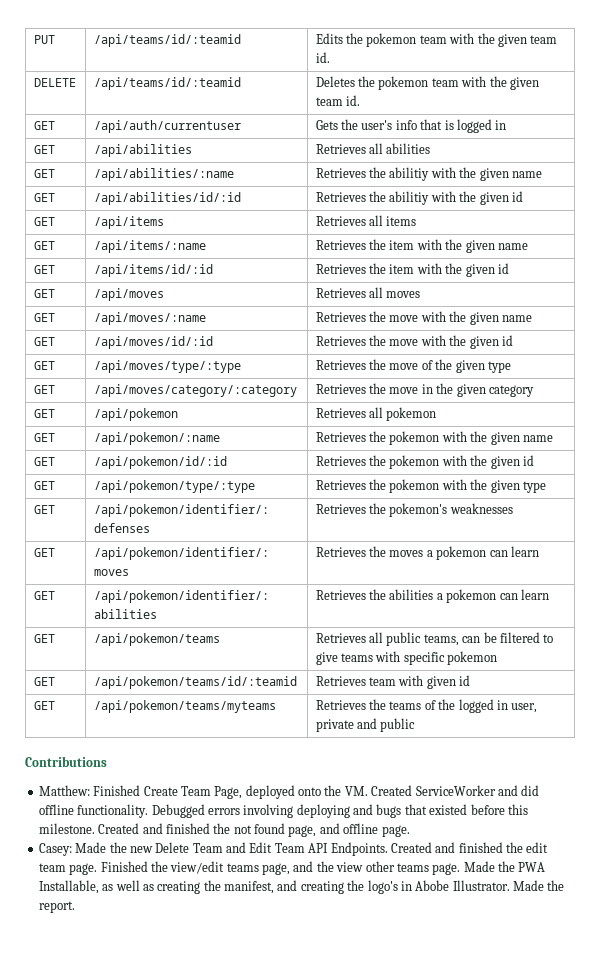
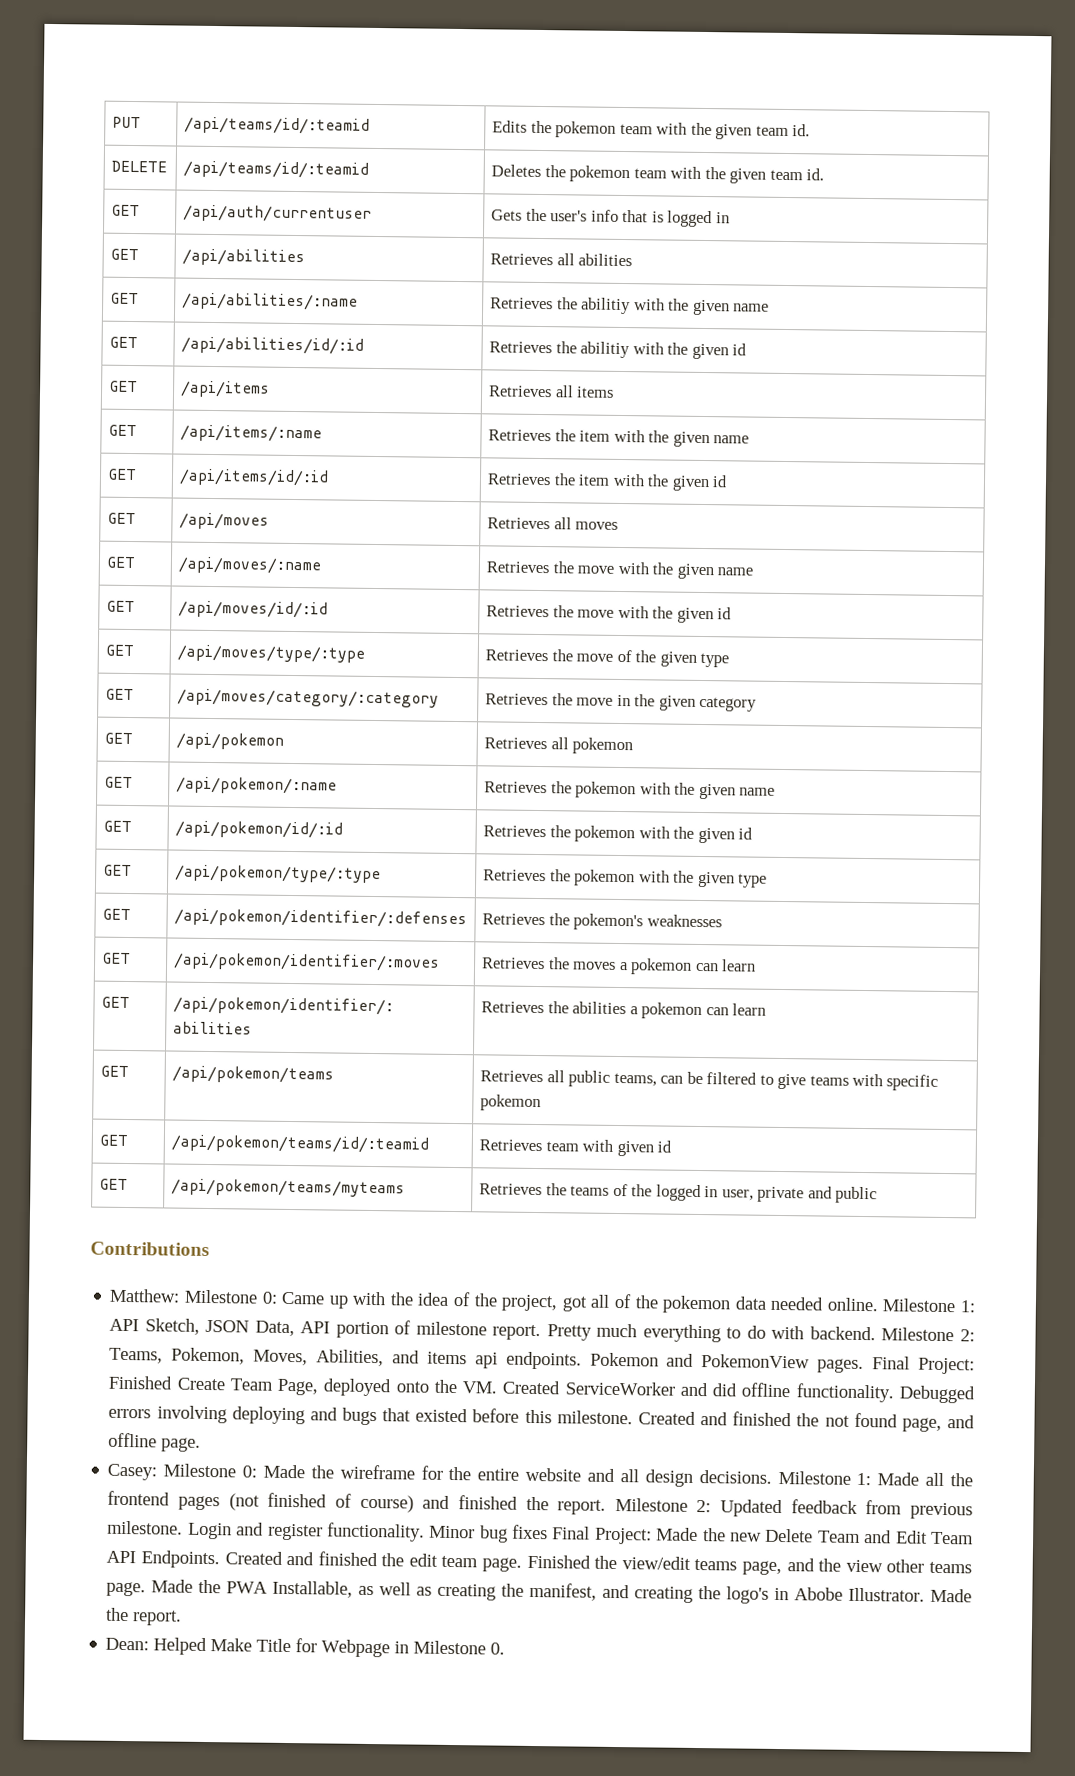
- Matthew: Finished Create Team Page, deployed onto the VM. Created ServiceWorker and did offline functionality.
+ Matthew: Milestone 0: Came up with the idea of the project, got all of the pokemon data needed online. Milestone 1: API Sketch, JSON Data, API portion of milestone report. Pretty much everything to do with backend. Milestone 2: Teams, Pokemon, Moves, Abilities, and items api endpoints. Pokemon and PokemonView pages. Final Project: Finished Create Team Page, deployed onto the VM. Created ServiceWorker and did offline functionality.
- Casey: Made the new Delete Team and Edit Team API Endpoints.
+ Casey: Milestone 0: Made the wireframe for the entire website and all design decisions. Milestone 1: Made all the frontend pages (not finished of course) and finished the report. Milestone 2: Updated feedback from previous milestone. Login and register functionality. Minor bug fixes Final Project: Made the new Delete Team and Edit Team API Endpoints.
+ Dean: Helped Make Title for Webpage in Milestone 0.

